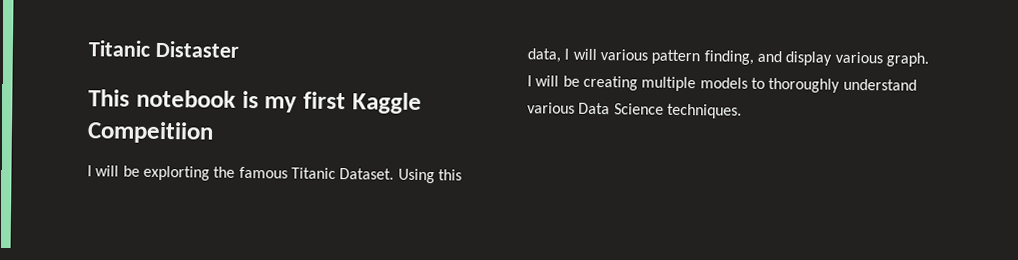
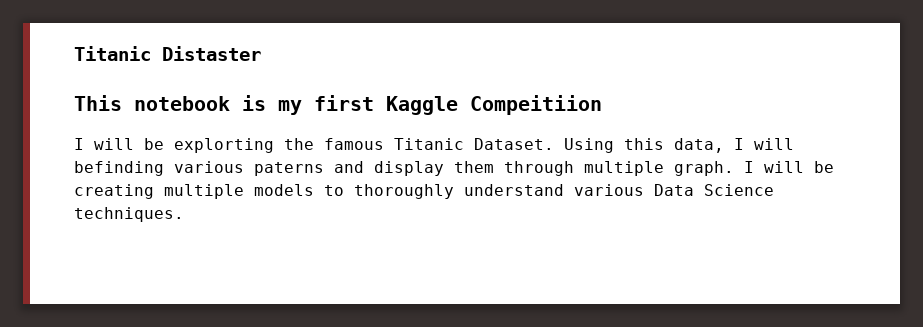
- Using this data, I will various pattern finding, and display various graph.
+ Using this data, I will befinding various paterns and display them through multiple graph.

